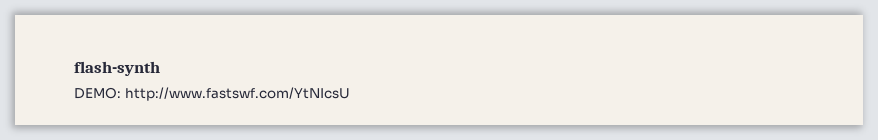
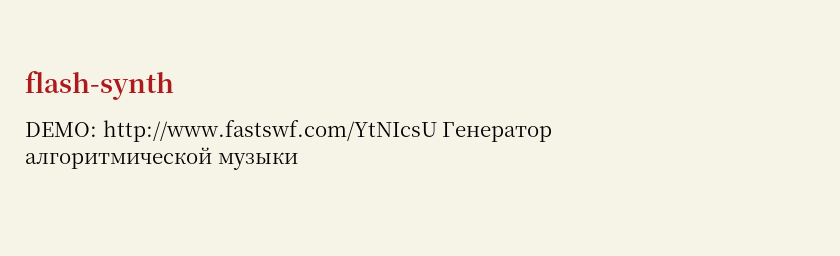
- DEMO: http://www.fastswf.com/YtNIcsU
+ DEMO: http://www.fastswf.com/YtNIcsU Генератор алгоритмической музыки

